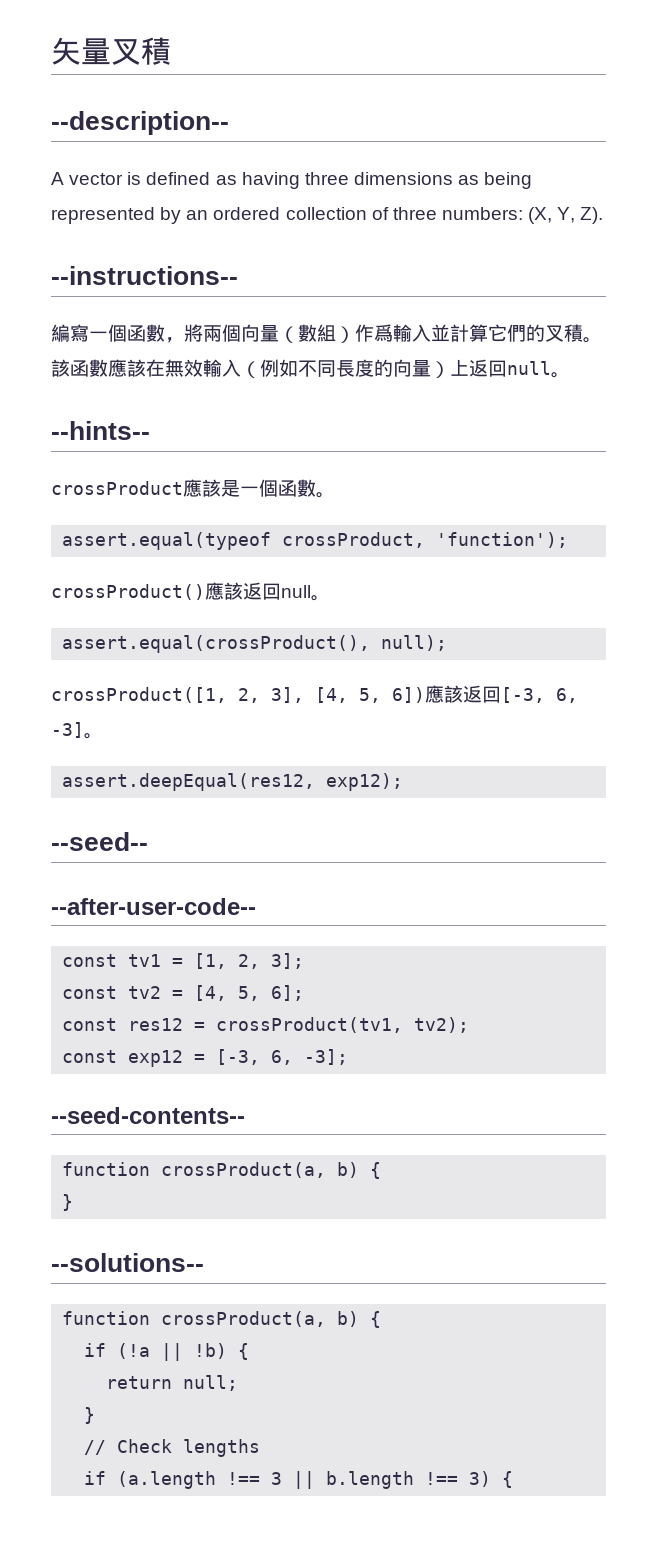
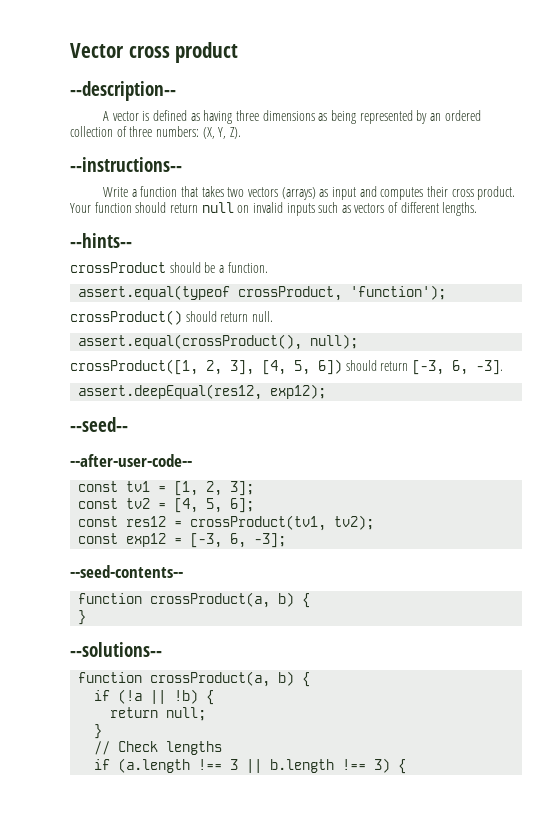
- 矢量叉積
+ Vector cross product
- 編寫一個函數，將兩個向量（數組）作爲輸入並計算它們的叉積。該函數應該在無效輸入（例如不同長度的向量）上返回null。
+ Write a function that takes two vectors (arrays) as input and computes their cross product. Your function should return null on invalid inputs such as vectors of different lengths.
  --hints--
- crossProduct應該是一個函數。
+ crossProduct should be a function.
- crossProduct()應該返回null。
+ crossProduct() should return null.
- crossProduct([1, 2, 3], [4, 5, 6])應該返回[-3, 6, -3]。
+ crossProduct([1, 2, 3], [4, 5, 6]) should return [-3, 6, -3].

